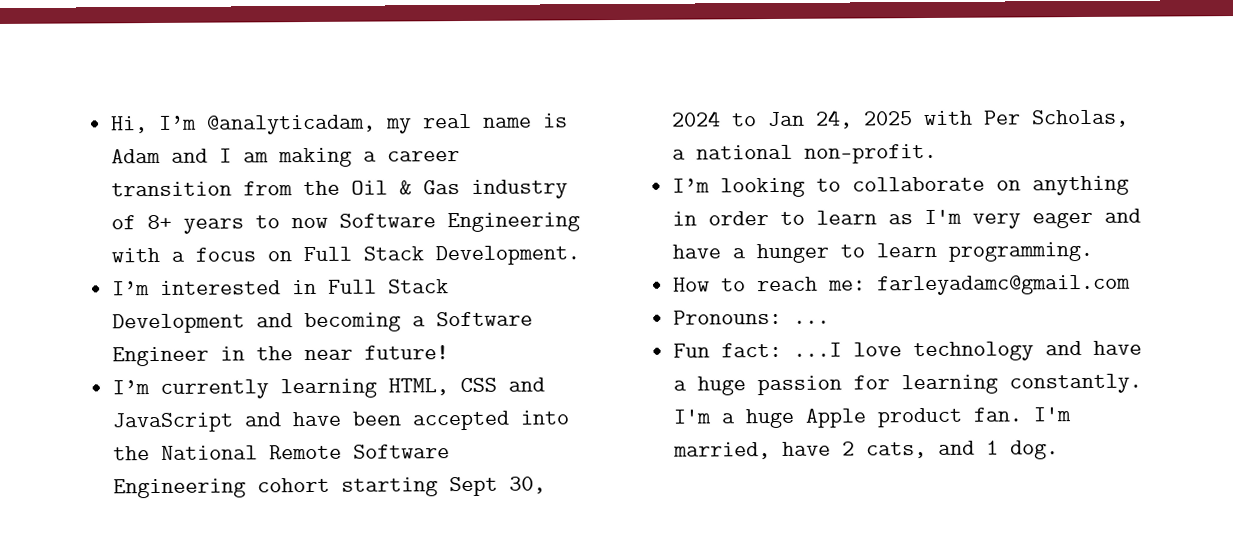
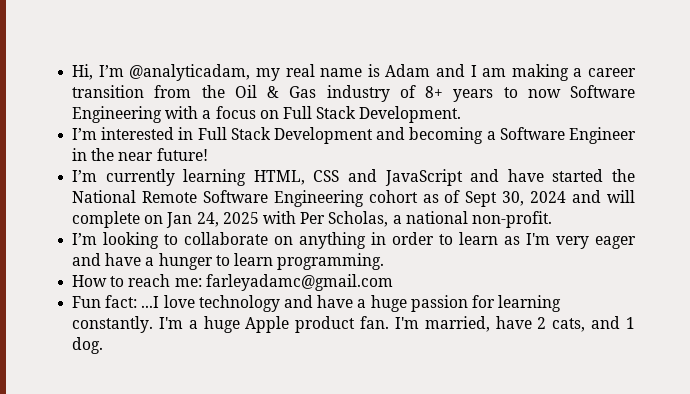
- I’m currently learning HTML, CSS and JavaScript and have been accepted into the National Remote Software Engineering cohort starting Sept 30, 2024 to Jan 24, 2025 with Per Scholas, a national non-profit.
+ I’m currently learning HTML, CSS and JavaScript and have started the National Remote Software Engineering cohort as of Sept 30, 2024 and will complete on Jan 24, 2025 with Per Scholas, a national non-profit.
- Pronouns: ...

